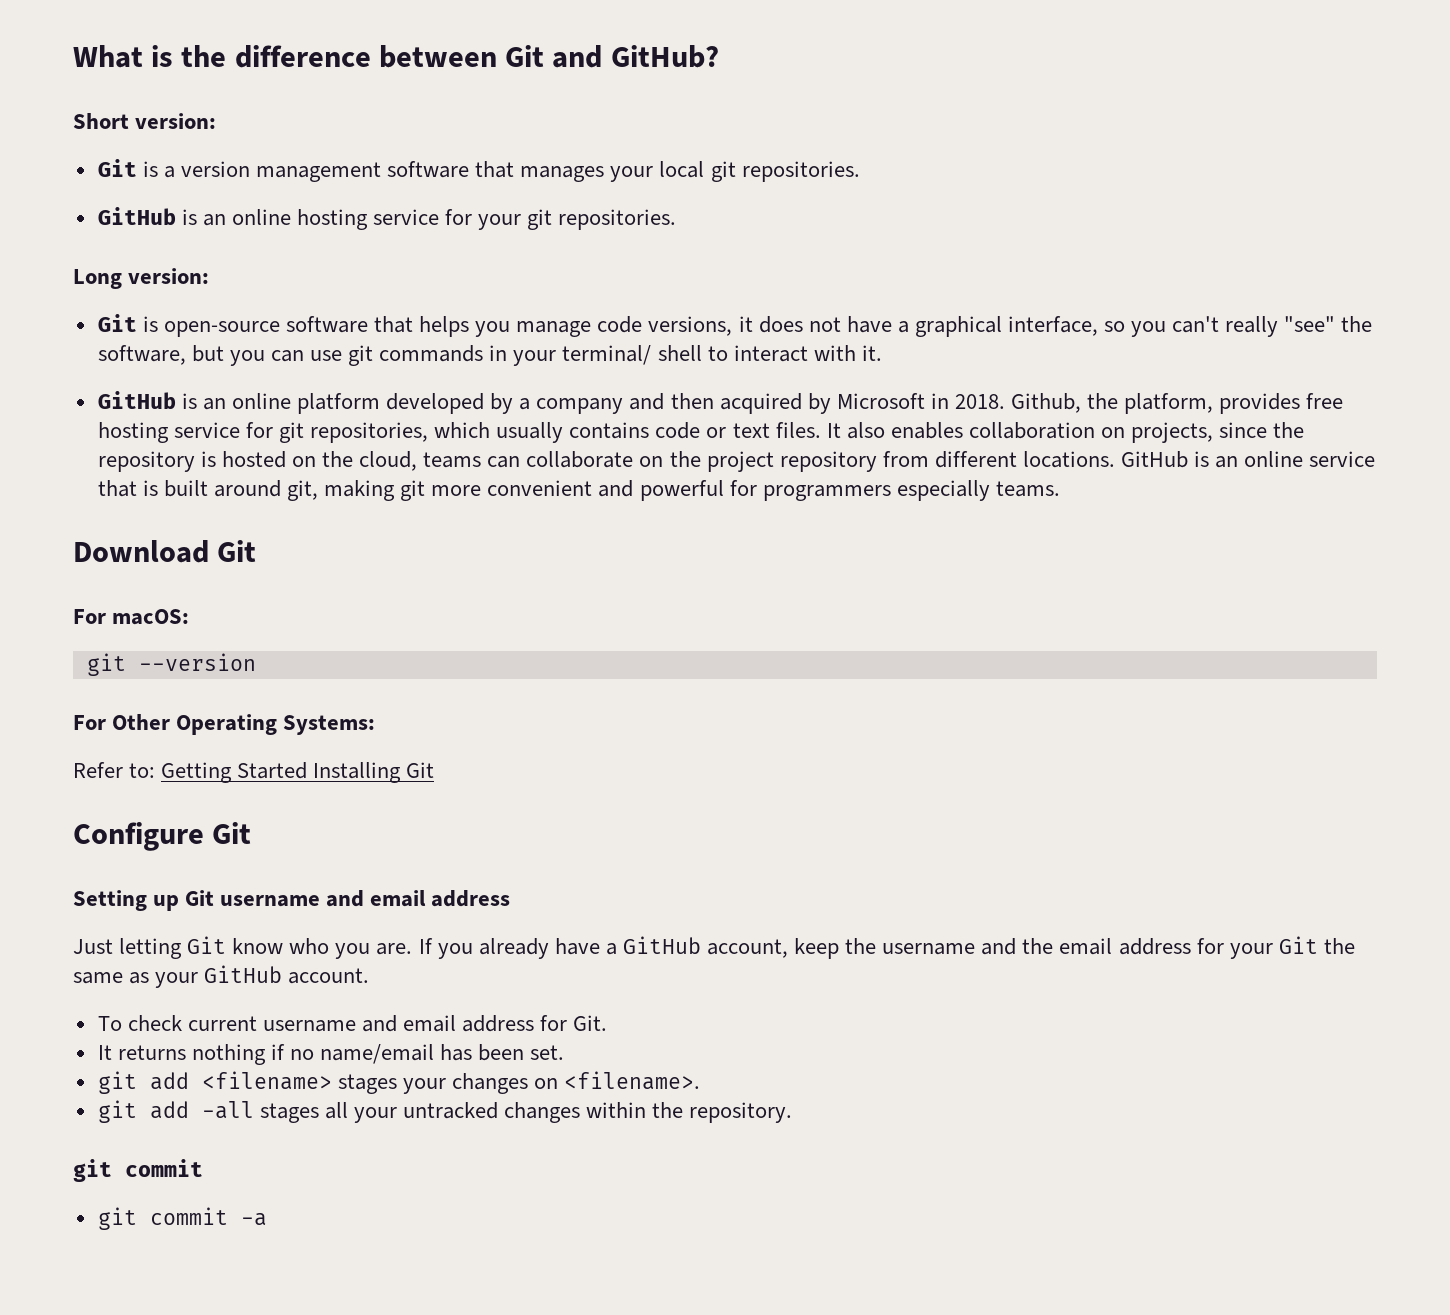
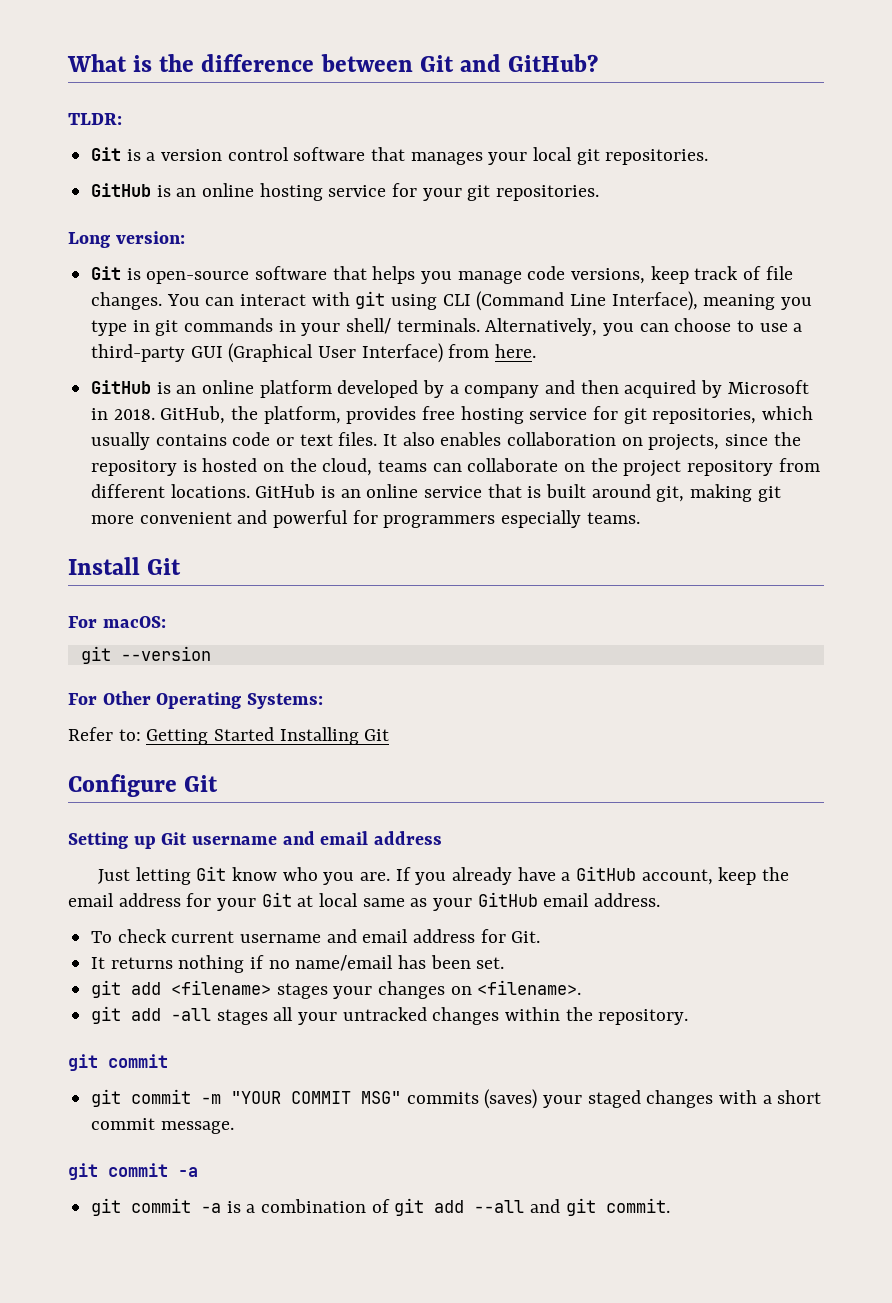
- Short version:
+ TLDR:
- Git is a version management software that manages your local git repositories.
+ Git is a version control software that manages your local git repositories.
- Git is open-source software that helps you manage code versions, it does not have a graphical interface, so you can't really "see" the software, but you can use git commands in your terminal/ shell to interact with it.
+ Git is open-source software that helps you manage code versions, keep track of file changes. You can interact with git using CLI (Command Line Interface), meaning you type in git commands in your shell/ terminals. Alternatively, you can choose to use a third-party GUI (Graphical User Interface) from here.
- Github, the platform, provides free hosting service for git repositories, which usually contains code or text files.
+ GitHub, the platform, provides free hosting service for git repositories, which usually contains code or text files.
- Download Git
+ Install Git
- If you already have a GitHub account, keep the username and the email address for your Git the same as your GitHub account.
+ If you already have a GitHub account, keep the email address for your Git at local same as your GitHub email address.
+ git commit -m "YOUR COMMIT MSG" commits (saves) your staged changes with a short commit message.
  git commit -a
+ git commit -a is a combination of git add --all and git commit.

